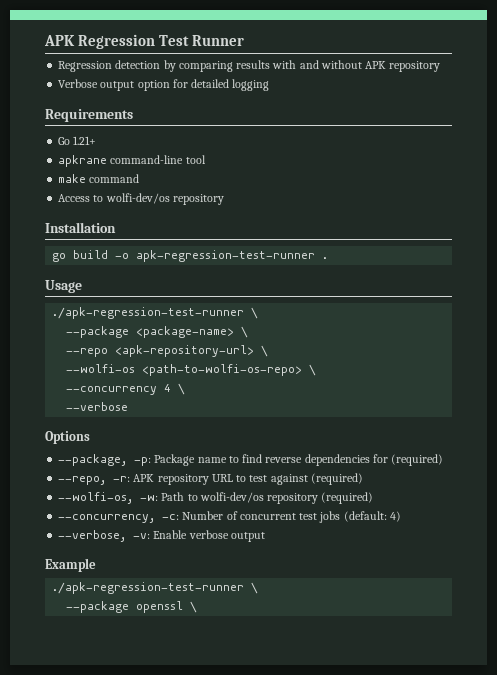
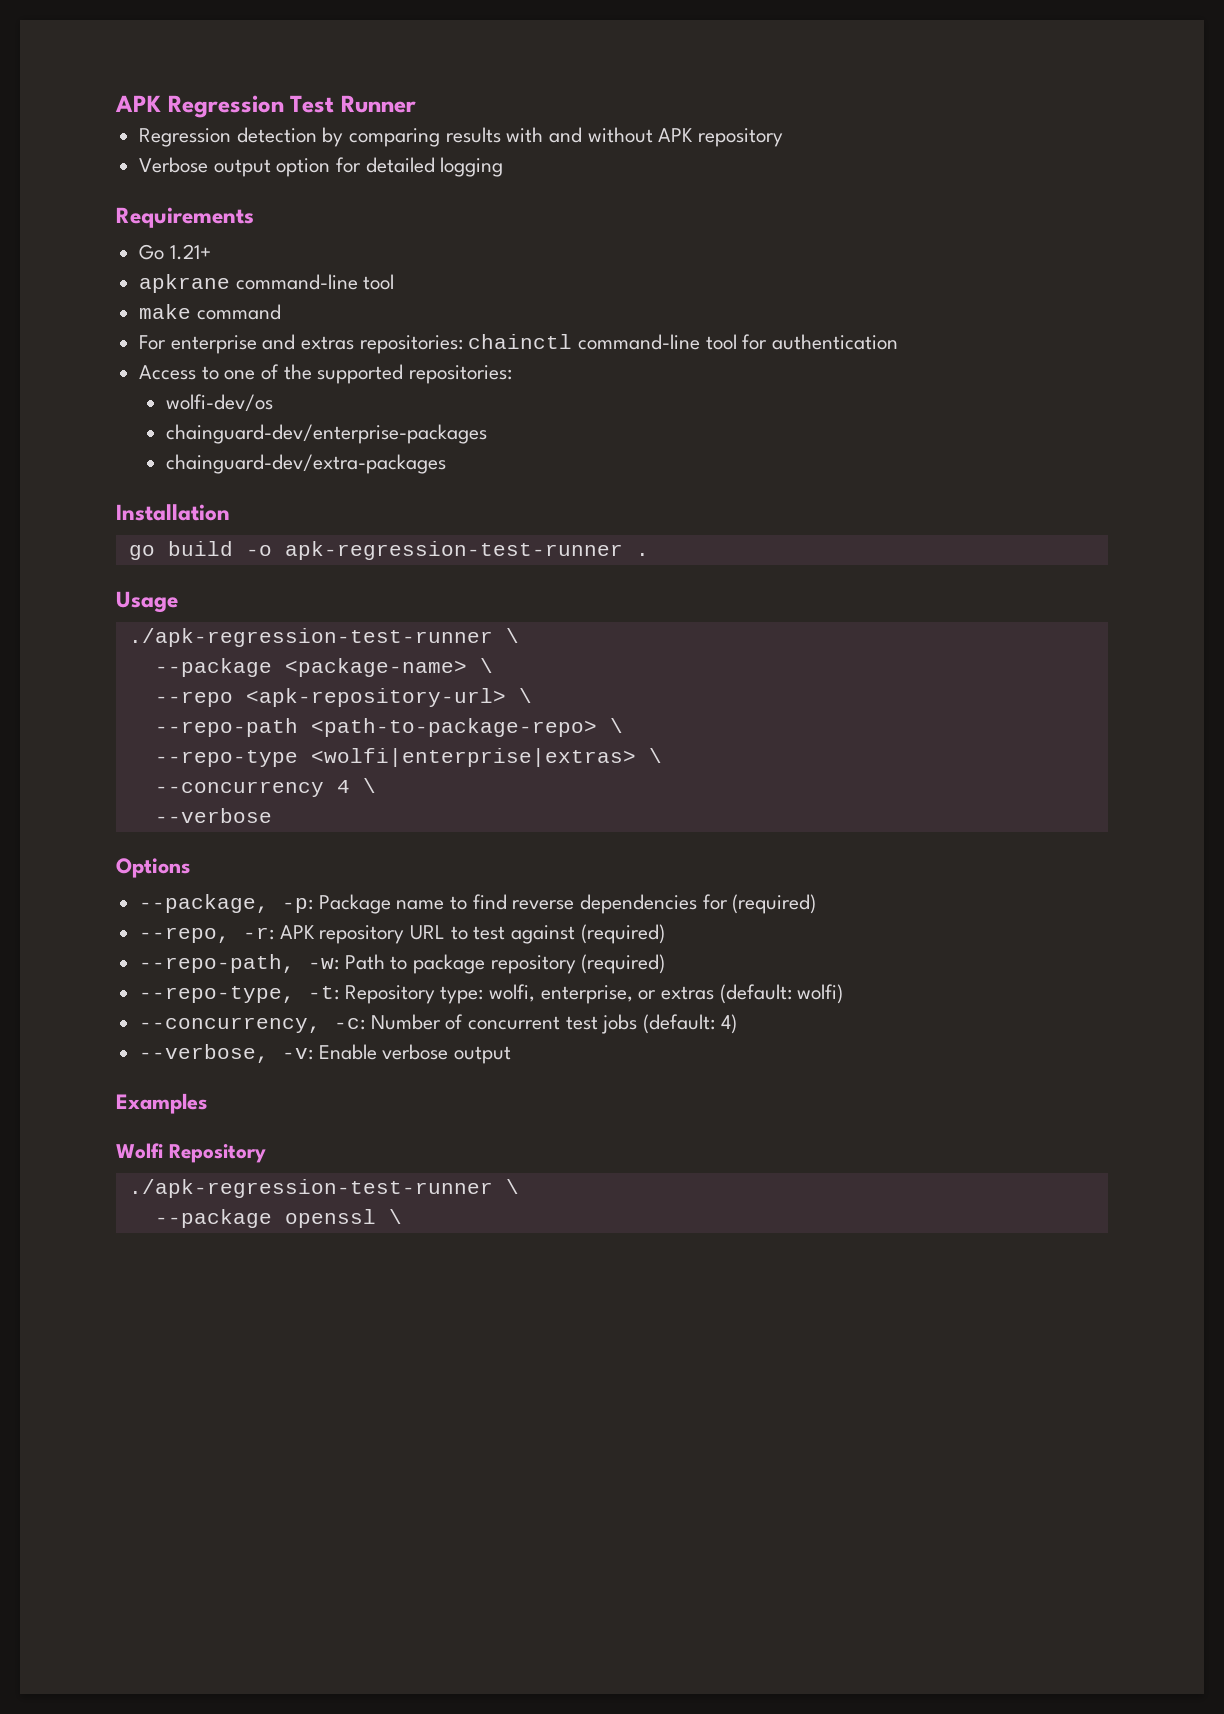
- Access to wolfi-dev/os repository
+ For enterprise and extras repositories: chainctl command-line tool for authentication
+ Access to one of the supported repositories:
+ wolfi-dev/os
+ chainguard-dev/enterprise-packages
+ chainguard-dev/extra-packages
- --wolfi-os <path-to-wolfi-os-repo> \
+ --repo-path <path-to-package-repo> \
+ --repo-type <wolfi|enterprise|extras> \
- --wolfi-os, -w: Path to wolfi-dev/os repository (required)
+ --repo-path, -w: Path to package repository (required)
+ --repo-type, -t: Repository type: wolfi, enterprise, or extras (default: wolfi)
- Example
+ Examples
+ Wolfi Repository

